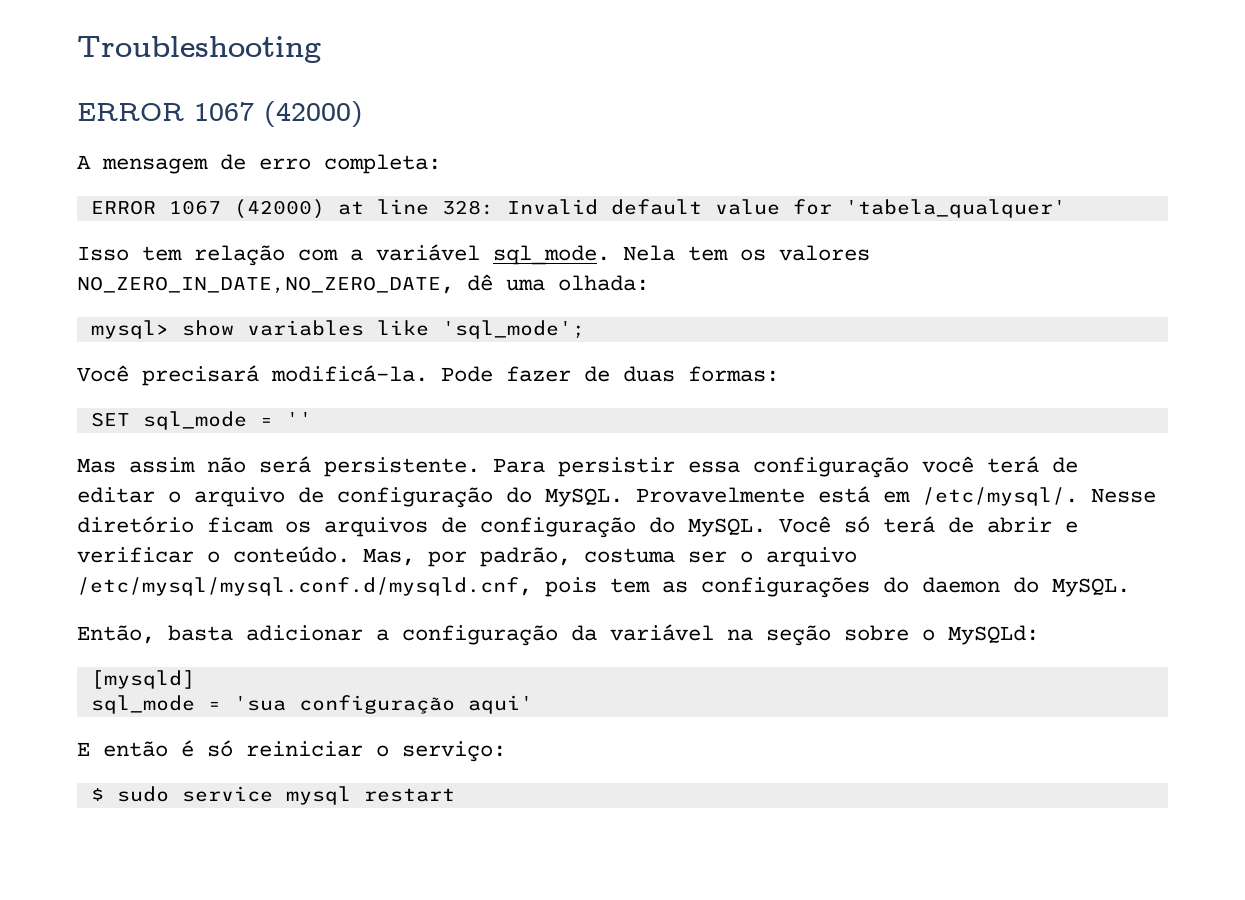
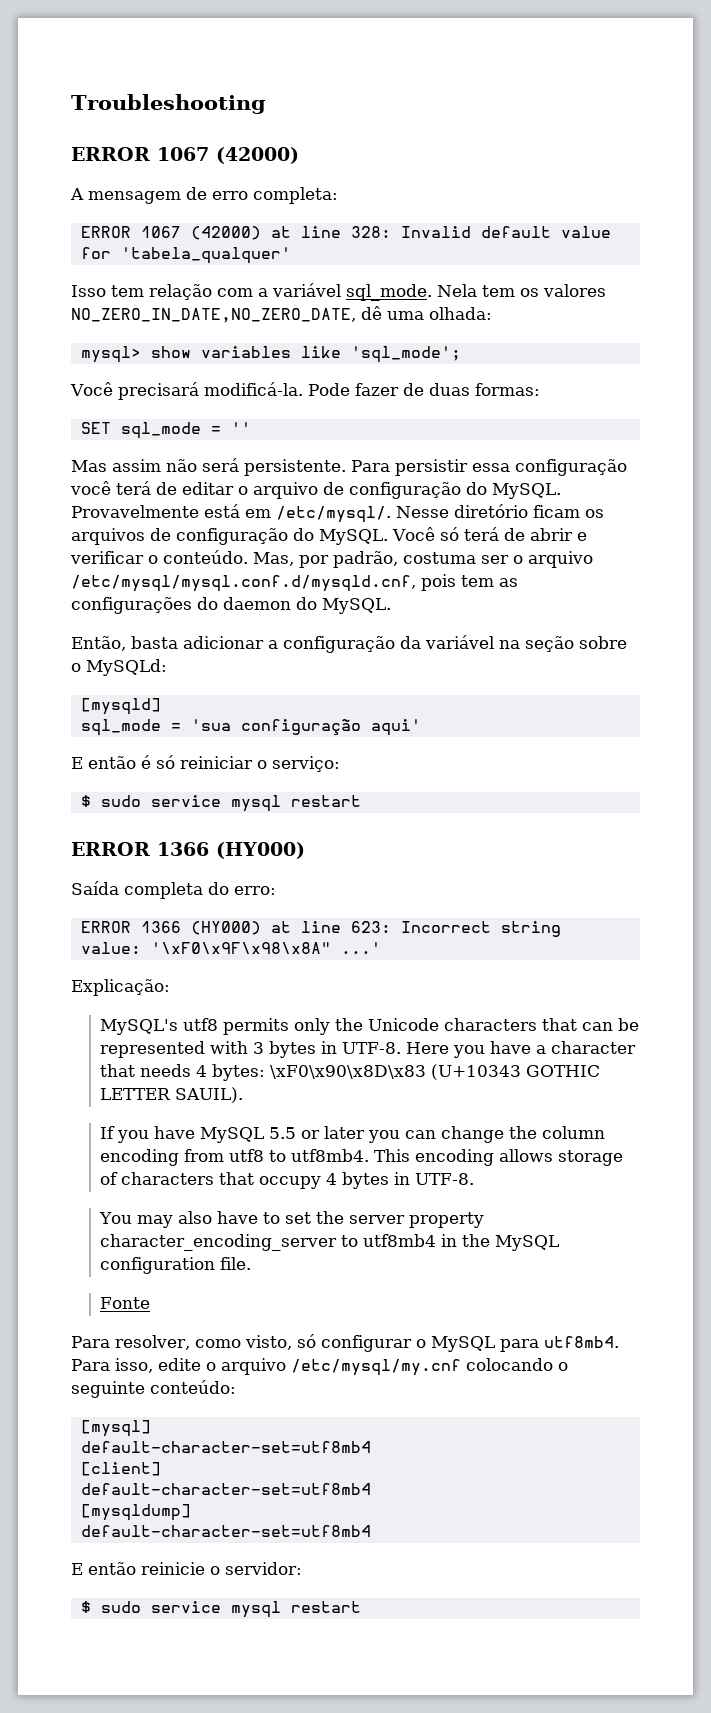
  E então é só reiniciar o serviço:
+ $ sudo service mysql restart
+ ERROR 1366 (HY000)
+ Saída completa do erro:
+ ERROR 1366 (HY000) at line 623: Incorrect string value: '\xF0\x9F\x98\x8A" ...'
+ Explicação:
+ MySQL's utf8 permits only the Unicode characters that can be represented with 3 bytes in UTF-8. Here you have a character that needs 4 bytes: \xF0\x90\x8D\x83 (U+10343 GOTHIC LETTER SAUIL).
+ If you have MySQL 5.5 or later you can change the column encoding from utf8 to utf8mb4. This encoding allows storage of characters that occupy 4 bytes in UTF-8.
+ You may also have to set the server property character_encoding_server to utf8mb4 in the MySQL configuration file.
+ Fonte
+ Para resolver, como visto, só configurar o MySQL para utf8mb4. Para isso, edite o arquivo /etc/mysql/my.cnf colocando o seguinte conteúdo:
+ [mysql]
+ default-character-set=utf8mb4
+ [client]
+ default-character-set=utf8mb4
+ [mysqldump]
+ default-character-set=utf8mb4
+ E então reinicie o servidor:

